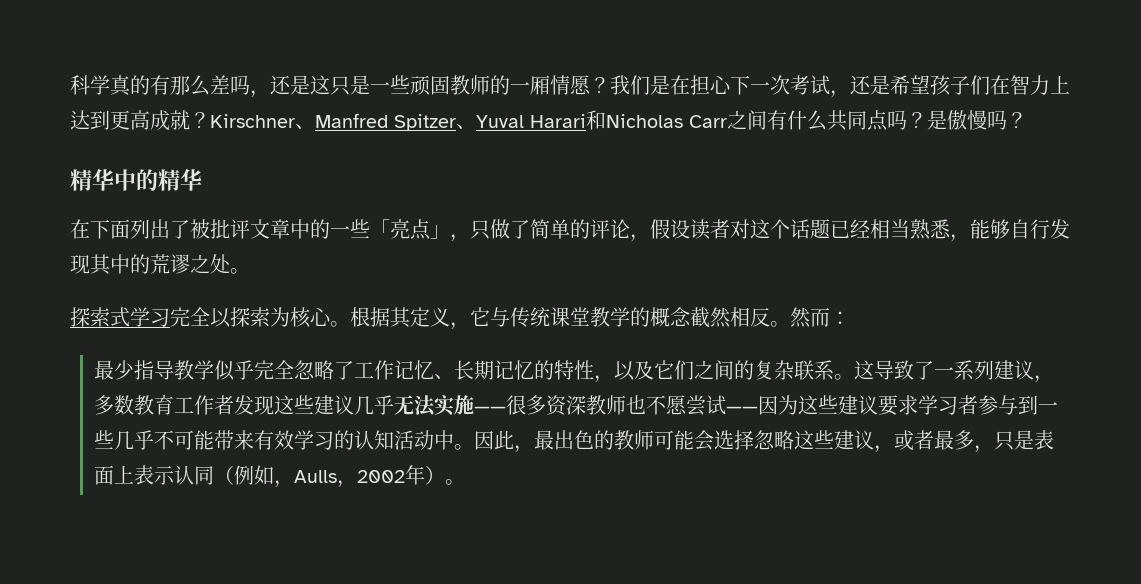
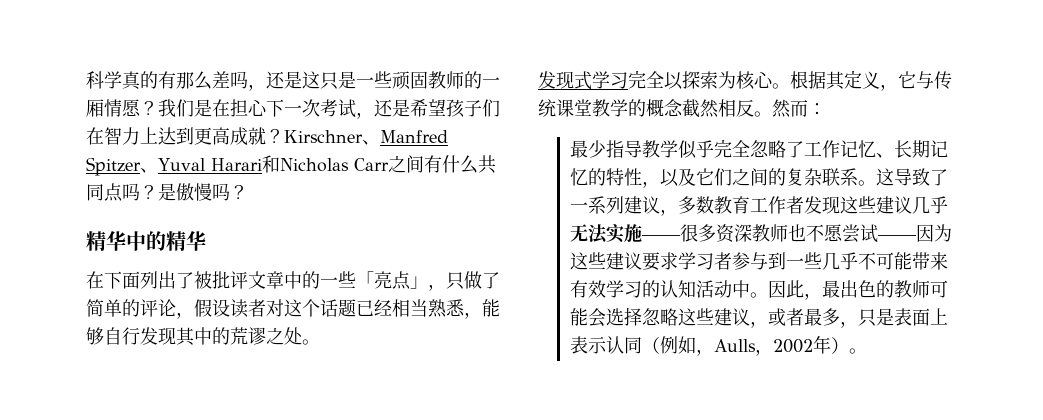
- 探索式学习完全以探索为核心。
+ 发现式学习完全以探索为核心。

